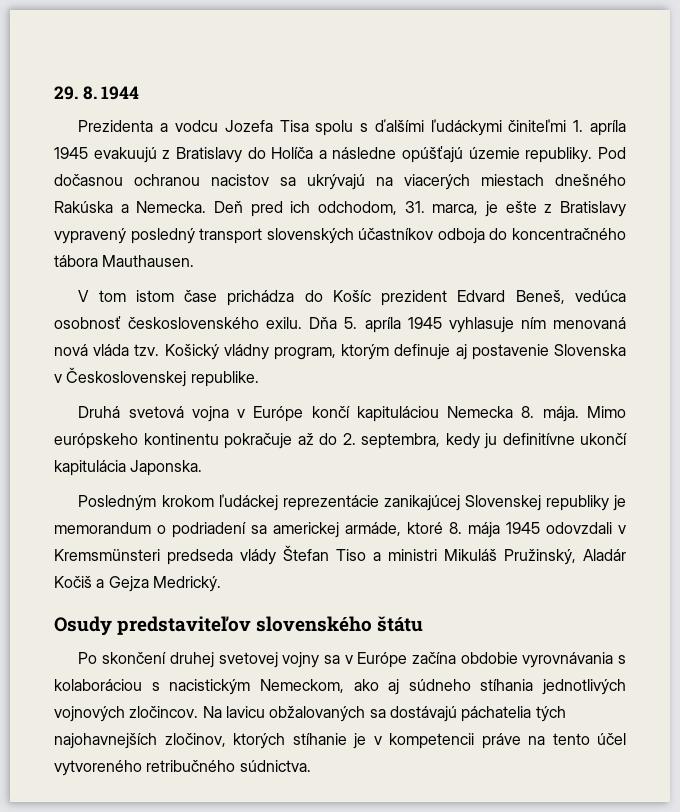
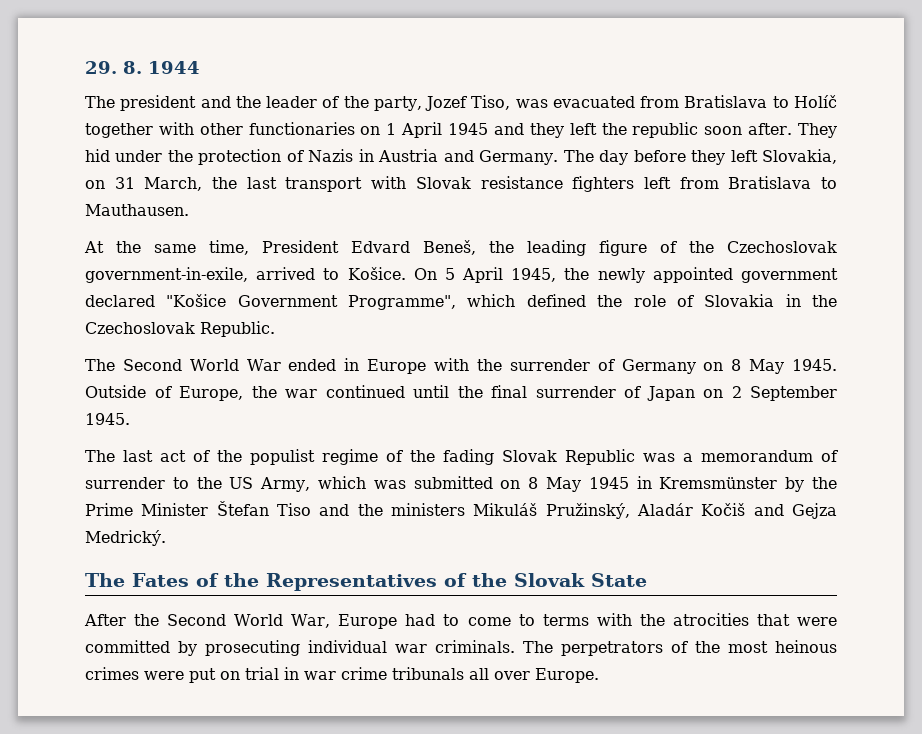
- Prezidenta a vodcu Jozefa Tisa spolu s ďalšími ľudáckymi činiteľmi 1. apríla 1945 evakuujú z Bratislavy do Holíča a následne opúšťajú územie republiky. Pod dočasnou ochranou nacistov sa ukrývajú na viacerých miestach dnešného Rakúska a Nemecka. Deň pred ich odchodom, 31. marca, je ešte z Bratislavy vypravený posledný transport slovenských účastníkov odboja do koncentračného tábora Mauthausen.
- V tom istom čase prichádza do Košíc prezident Edvard Beneš, vedúca osobnosť československého exilu. Dňa 5. apríla 1945 vyhlasuje ním menovaná nová vláda tzv. Košický vládny program, ktorým definuje aj postavenie Slovenska v Československej republike.
- Druhá svetová vojna v Európe končí kapituláciou Nemecka 8. mája. Mimo európskeho kontinentu pokračuje až do 2. septembra, kedy ju definitívne ukončí kapitulácia Japonska.
- Posledným krokom ľudáckej reprezentácie zanikajúcej Slovenskej republiky je memorandum o podriadení sa americkej armáde, ktoré 8. mája 1945 odovzdali v Kremsmünsteri predseda vlády Štefan Tiso a ministri Mikuláš Pružinský, Aladár Kočiš a Gejza Medrický.
+ The president and the leader of the party, Jozef Tiso, was evacuated from Bratislava to Holíč together with other functionaries on 1 April 1945 and they left the republic soon after. They hid under the protection of Nazis in Austria and Germany. The day before they left Slovakia, on 31 March, the last transport with Slovak resistance fighters left from Bratislava to Mauthausen.
+ At the same time, President Edvard Beneš, the leading figure of the Czechoslovak government-in-exile, arrived to Košice. On 5 April 1945, the newly appointed government declared "Košice Government Programme", which defined the role of Slovakia in the Czechoslovak Republic.
+ The Second World War ended in Europe with the surrender of Germany on 8 May 1945. Outside of Europe, the war continued until the final surrender of Japan on 2 September 1945.
+ The last act of the populist regime of the fading Slovak Republic was a memorandum of surrender to the US Army, which was submitted on 8 May 1945 in Kremsmünster by the Prime Minister Štefan Tiso and the ministers Mikuláš Pružinský, Aladár Kočiš and Gejza Medrický.
- Osudy predstaviteľov slovenského štátu
- Po skončení druhej svetovej vojny sa v Európe začína obdobie vyrovnávania s kolaboráciou s nacistickým Nemeckom, ako aj súdneho stíhania jednotlivých vojnových zločincov. Na lavicu obžalovaných sa dostávajú páchatelia tých najohavnejších zločinov, ktorých stíhanie je v kompetencii práve na tento účel vytvoreného retribučného súdnictva.
+ The Fates of the Representatives of the Slovak State
+ After the Second World War, Europe had to come to terms with the atrocities that were committed by prosecuting individual war criminals. The perpetrators of the most heinous crimes were put on trial in war crime tribunals all over Europe.

